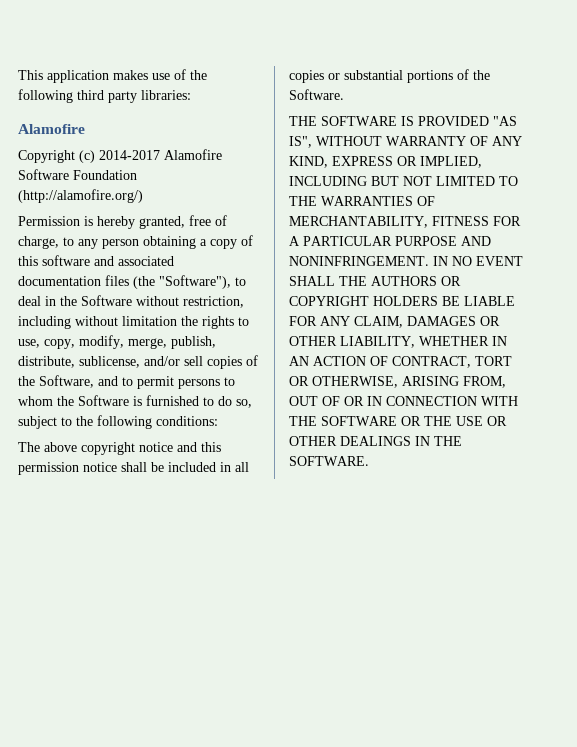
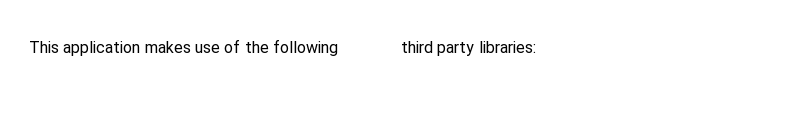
  This application makes use of the following third party libraries:
- Alamofire
- Copyright (c) 2014-2017 Alamofire Software Foundation (http://alamofire.org/)
- Permission is hereby granted, free of charge, to any person obtaining a copy of this software and associated documentation files (the "Software"), to deal in the Software without restriction, including without limitation the rights to use, copy, modify, merge, publish, distribute, sublicense, and/or sell copies of the Software, and to permit persons to whom the Software is furnished to do so, subject to the following conditions:
- The above copyright notice and this permission notice shall be included in all copies or substantial portions of the Software.
- THE SOFTWARE IS PROVIDED "AS IS", WITHOUT WARRANTY OF ANY KIND, EXPRESS OR IMPLIED, INCLUDING BUT NOT LIMITED TO THE WARRANTIES OF MERCHANTABILITY, FITNESS FOR A PARTICULAR PURPOSE AND NONINFRINGEMENT. IN NO EVENT SHALL THE AUTHORS OR COPYRIGHT HOLDERS BE LIABLE FOR ANY CLAIM, DAMAGES OR OTHER LIABILITY, WHETHER IN AN ACTION OF CONTRACT, TORT OR OTHERWISE, ARISING FROM, OUT OF OR IN CONNECTION WITH THE SOFTWARE OR THE USE OR OTHER DEALINGS IN THE SOFTWARE.

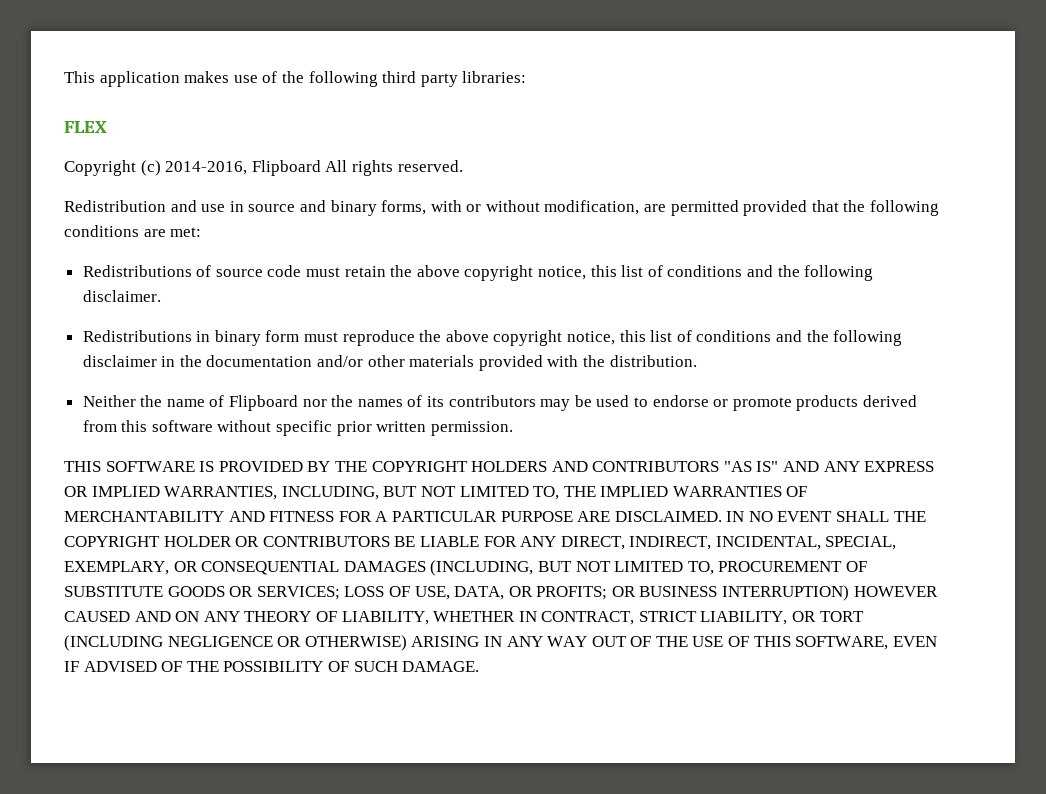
+ FLEX
+ Copyright (c) 2014-2016, Flipboard All rights reserved.
+ Redistribution and use in source and binary forms, with or without modification, are permitted provided that the following conditions are met:
+ Redistributions of source code must retain the above copyright notice, this list of conditions and the following disclaimer.
+ Redistributions in binary form must reproduce the above copyright notice, this list of conditions and the following disclaimer in the documentation and/or other materials provided with the distribution.
+ Neither the name of Flipboard nor the names of its contributors may be used to endorse or promote products derived from this software without specific prior written permission.
+ THIS SOFTWARE IS PROVIDED BY THE COPYRIGHT HOLDERS AND CONTRIBUTORS "AS IS" AND ANY EXPRESS OR IMPLIED WARRANTIES, INCLUDING, BUT NOT LIMITED TO, THE IMPLIED WARRANTIES OF MERCHANTABILITY AND FITNESS FOR A PARTICULAR PURPOSE ARE DISCLAIMED. IN NO EVENT SHALL THE COPYRIGHT HOLDER OR CONTRIBUTORS BE LIABLE FOR ANY DIRECT, INDIRECT, INCIDENTAL, SPECIAL, EXEMPLARY, OR CONSEQUENTIAL DAMAGES (INCLUDING, BUT NOT LIMITED TO, PROCUREMENT OF SUBSTITUTE GOODS OR SERVICES; LOSS OF USE, DATA, OR PROFITS; OR BUSINESS INTERRUPTION) HOWEVER CAUSED AND ON ANY THEORY OF LIABILITY, WHETHER IN CONTRACT, STRICT LIABILITY, OR TORT (INCLUDING NEGLIGENCE OR OTHERWISE) ARISING IN ANY WAY OUT OF THE USE OF THIS SOFTWARE, EVEN IF ADVISED OF THE POSSIBILITY OF SUCH DAMAGE.

